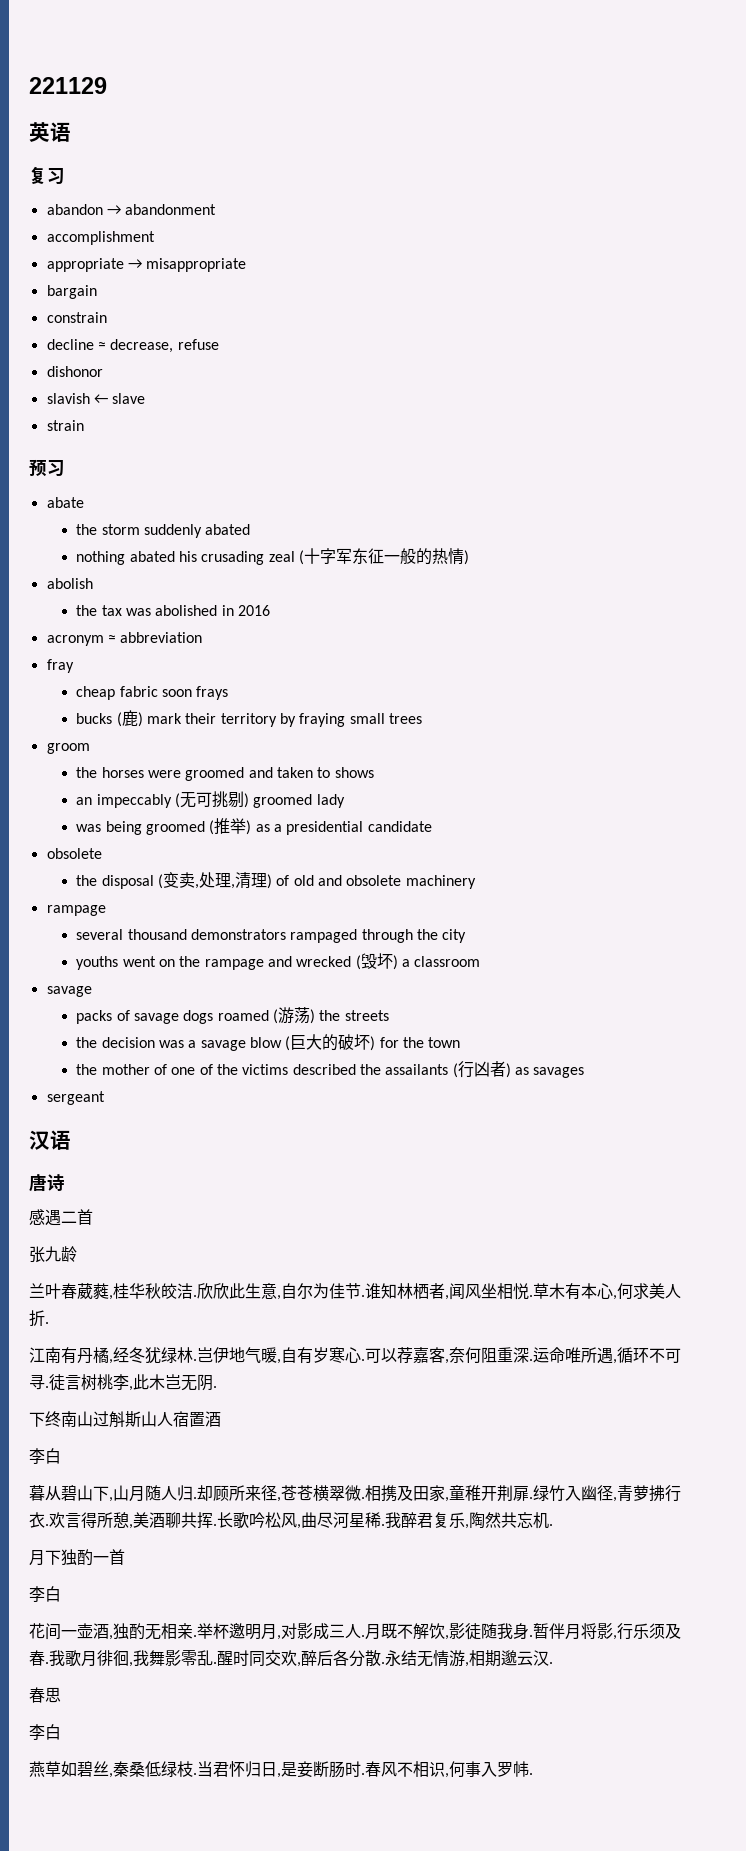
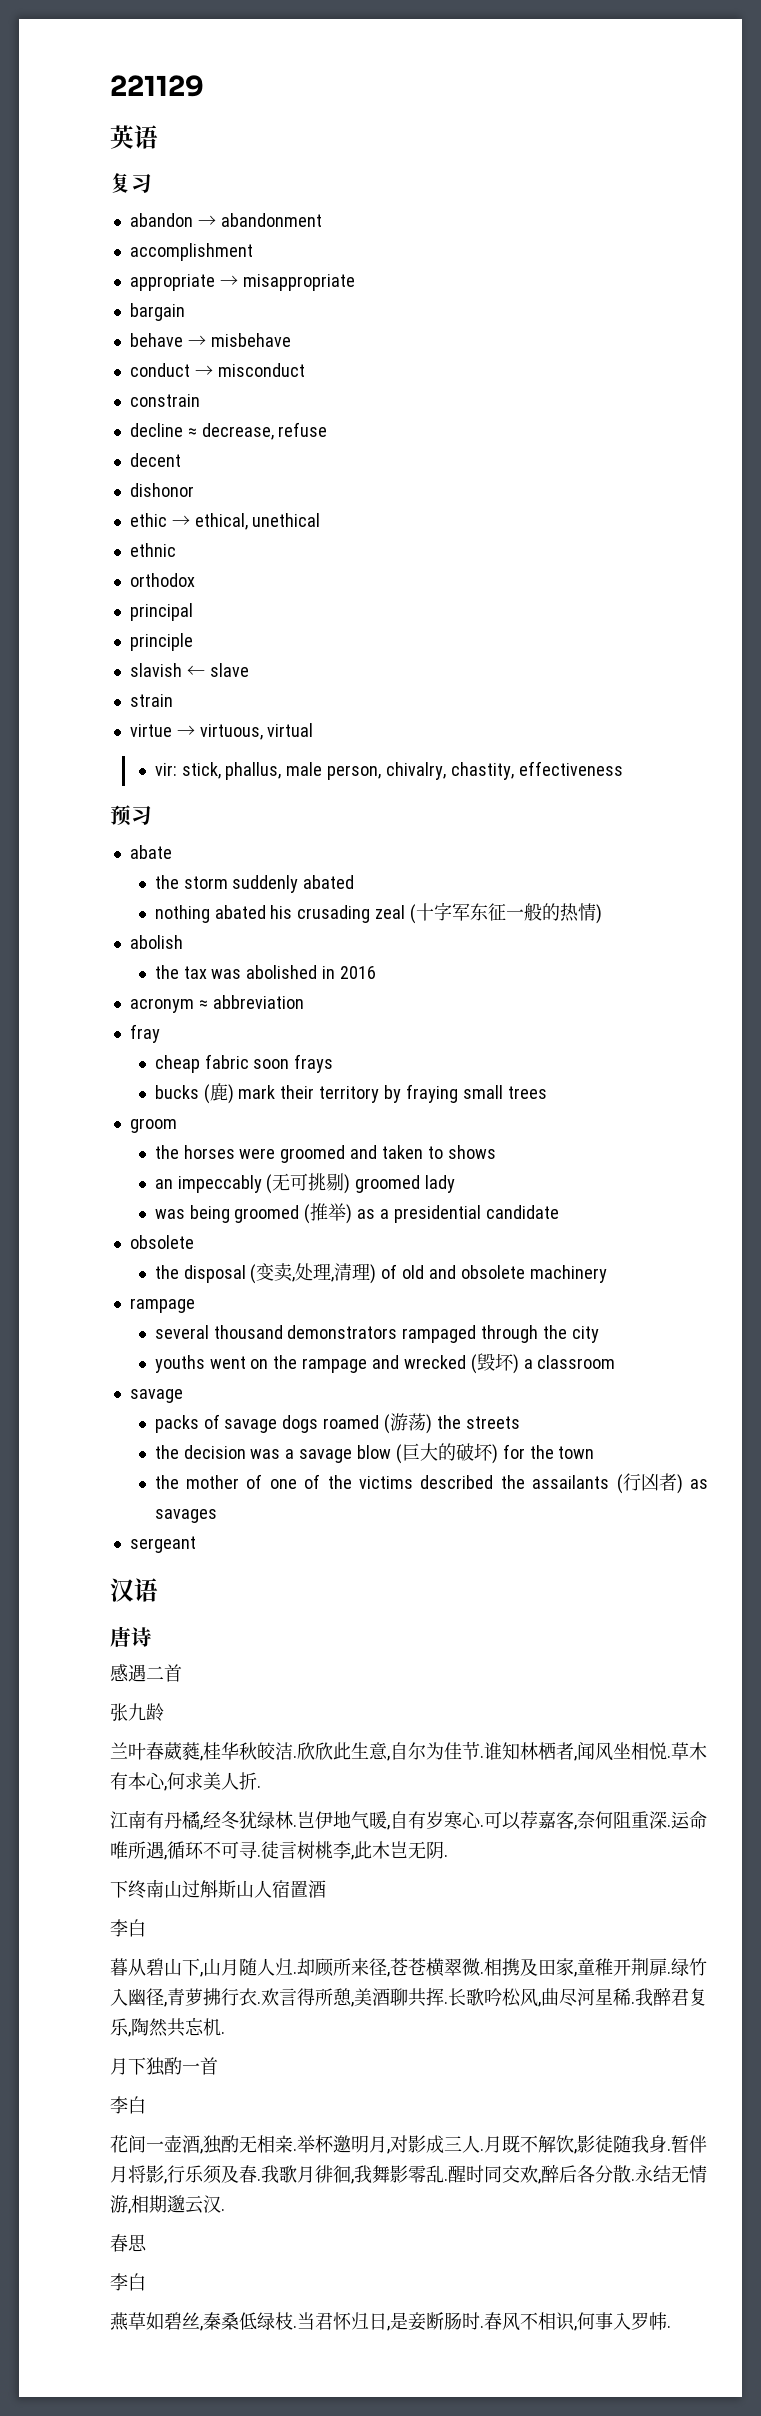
+ behave → misbehave
+ conduct → misconduct
+ decent
+ ethic → ethical, unethical
+ ethnic
+ orthodox
+ principal
+ principle
  slavish ← slave
  strain
+ virtue → virtuous, virtual
+ vir: stick, phallus, male person, chivalry, chastity, effectiveness

